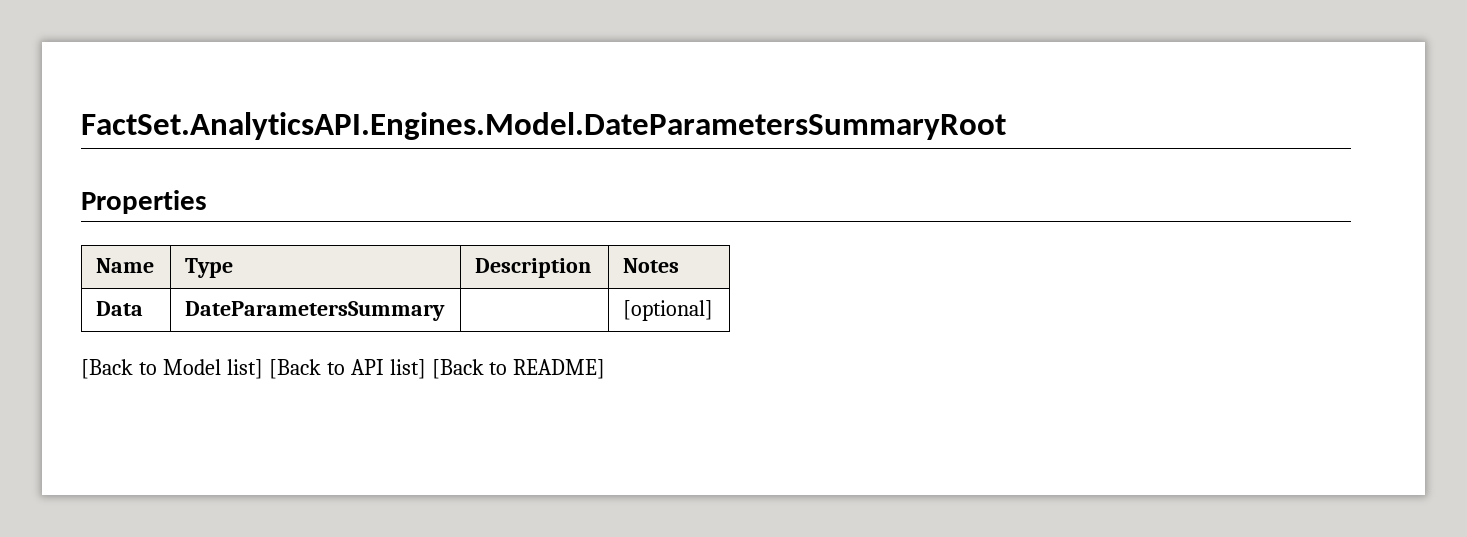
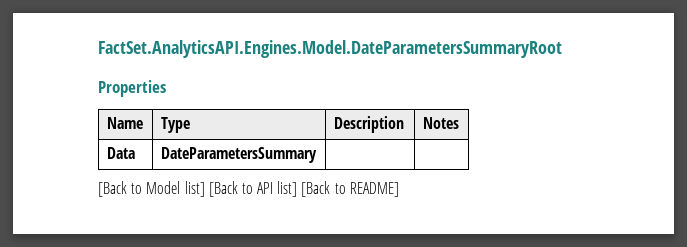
- Data | DateParametersSummary | | [optional]
+ Data | DateParametersSummary | |

